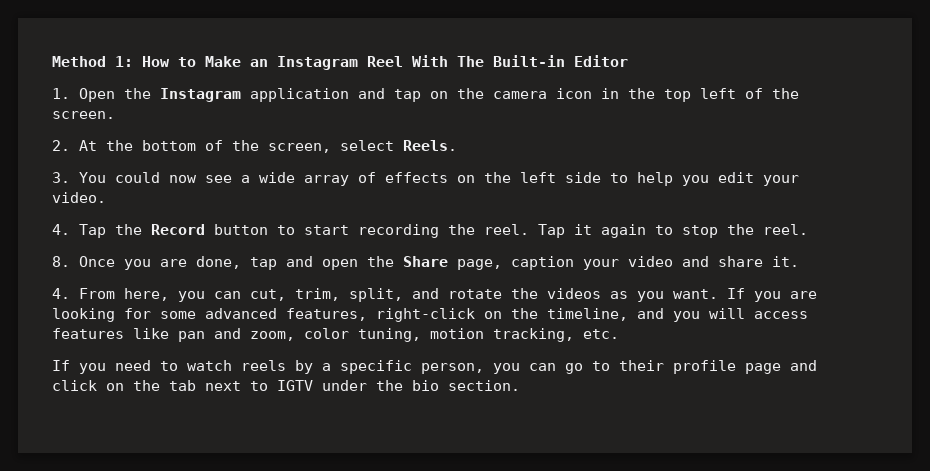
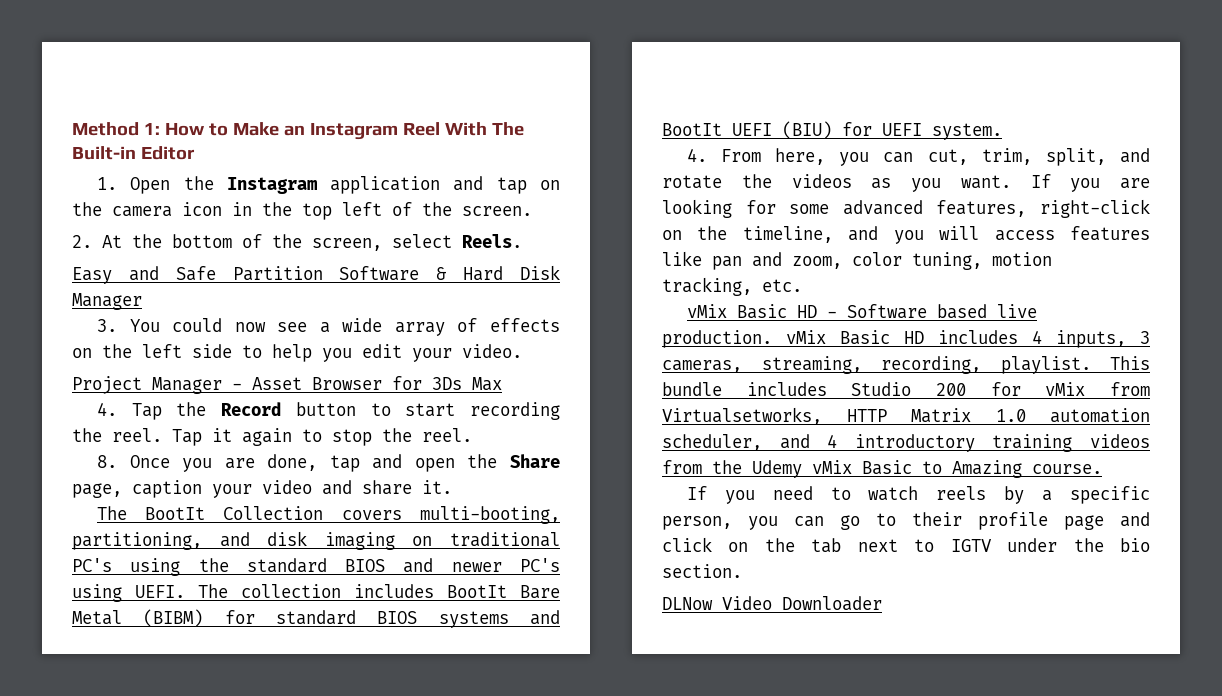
+ Easy and Safe Partition Software & Hard Disk Manager
+ Project Manager - Asset Browser for 3Ds Max
+ The BootIt Collection covers multi-booting, partitioning, and disk imaging on traditional PC's using the standard BIOS and newer PC's using UEFI. The collection includes BootIt Bare Metal (BIBM) for standard BIOS systems and BootIt UEFI (BIU) for UEFI system.
+ vMix Basic HD - Software based live production. vMix Basic HD includes 4 inputs, 3 cameras, streaming, recording, playlist. This bundle includes Studio 200 for vMix from Virtualsetworks, HTTP Matrix 1.0 automation scheduler, and 4 introductory training videos from the Udemy vMix Basic to Amazing course.
+ DLNow Video Downloader

